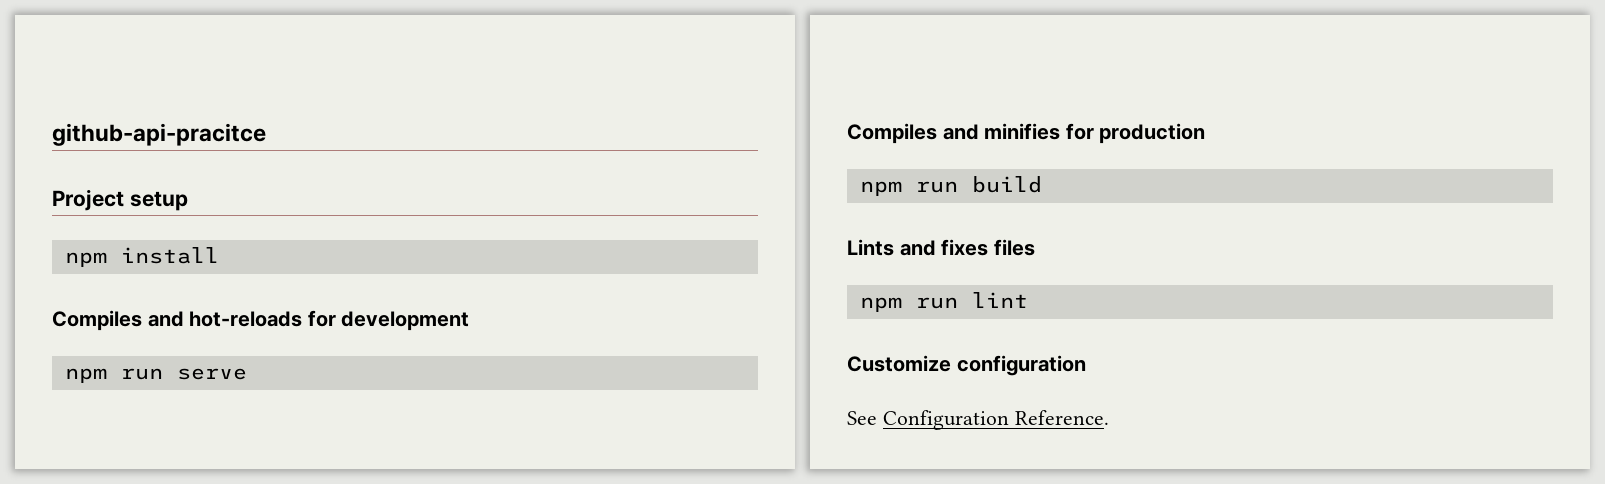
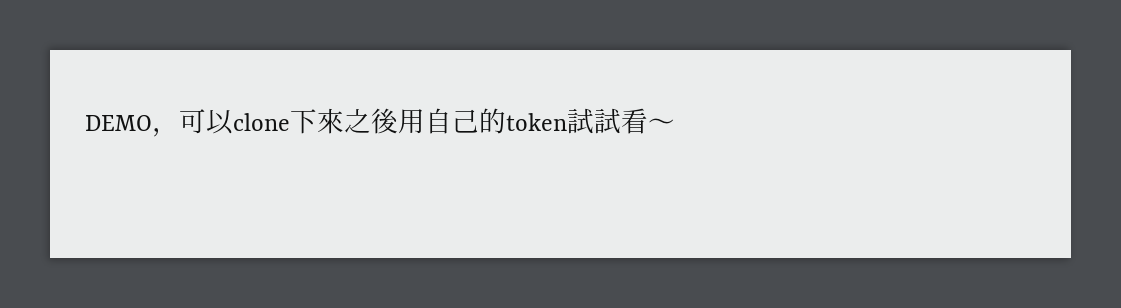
- github-api-pracitce
- Project setup
- npm install
- Compiles and hot-reloads for development
- npm run serve
- Compiles and minifies for production
- npm run build
- Lints and fixes files
- npm run lint
- Customize configuration
- See Configuration Reference.
+ DEMO，可以clone下來之後用自己的token試試看～

